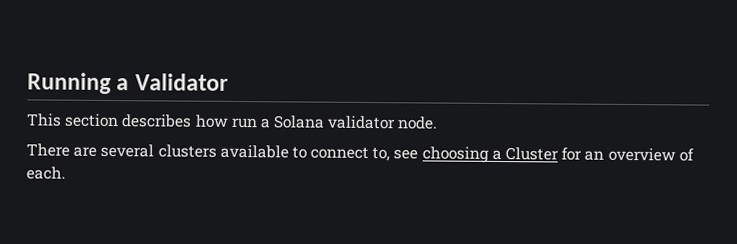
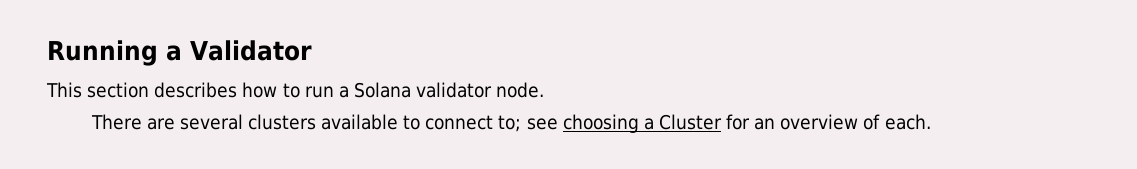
- This section describes how run a Solana validator node.
+ This section describes how to run a Solana validator node.
- There are several clusters available to connect to, see choosing a Cluster for an overview of each.
+ There are several clusters available to connect to; see choosing a Cluster for an overview of each.

